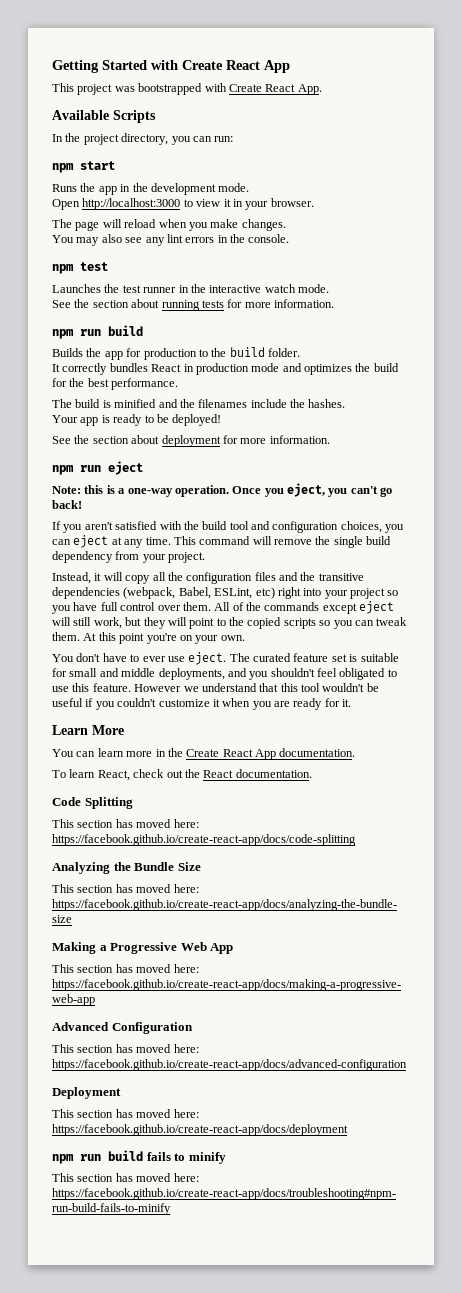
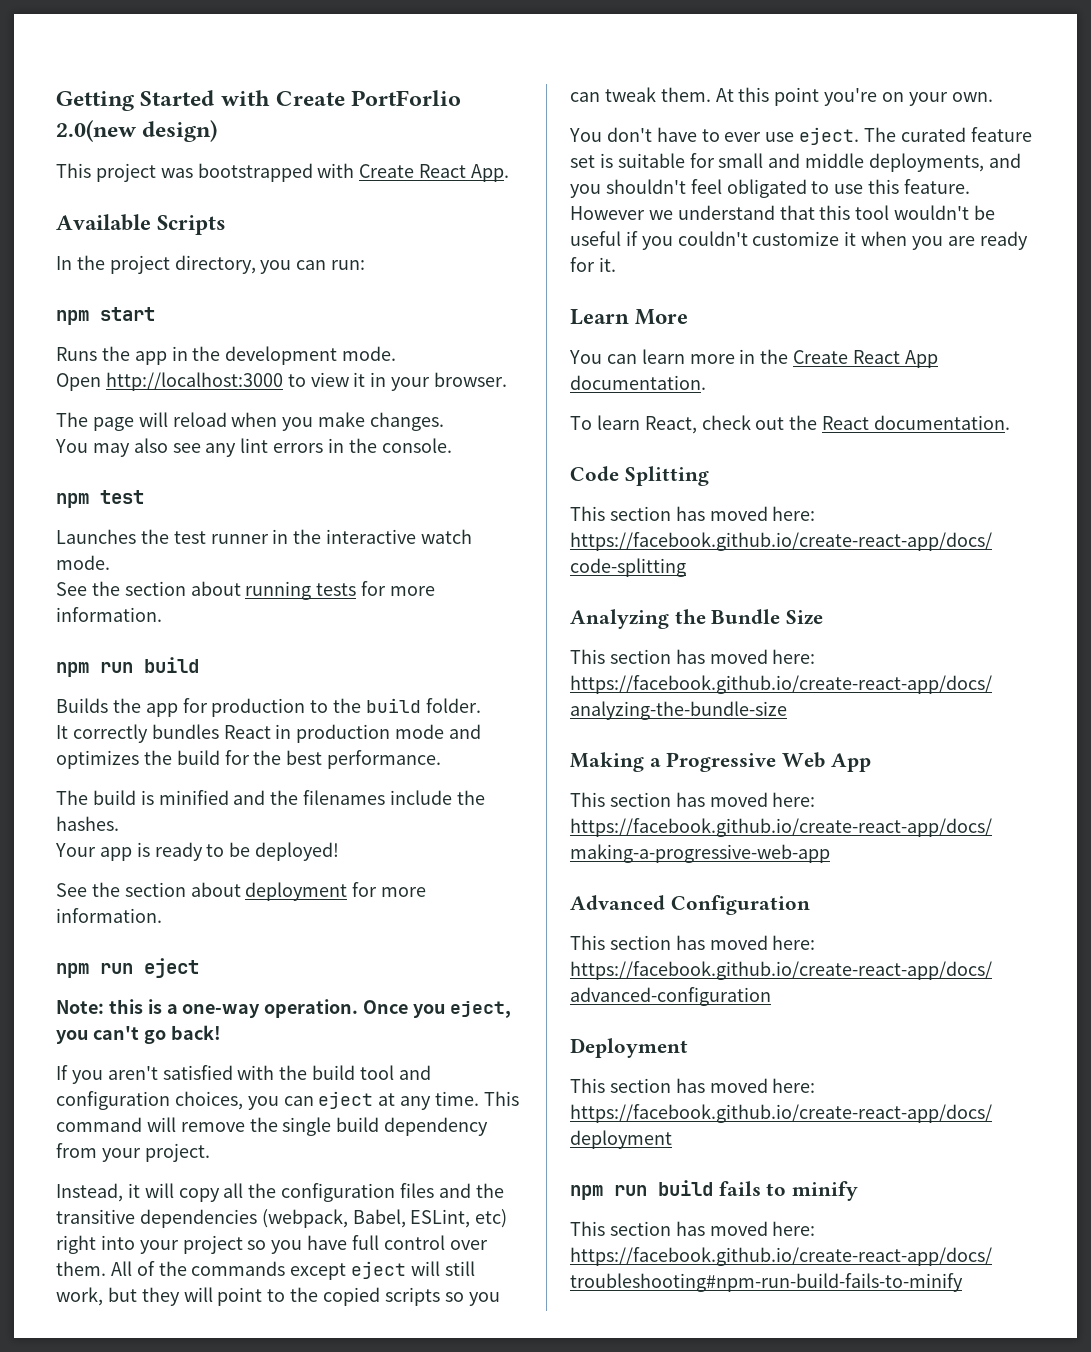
- Getting Started with Create React App
+ Getting Started with Create PortForlio 2.0(new design)

